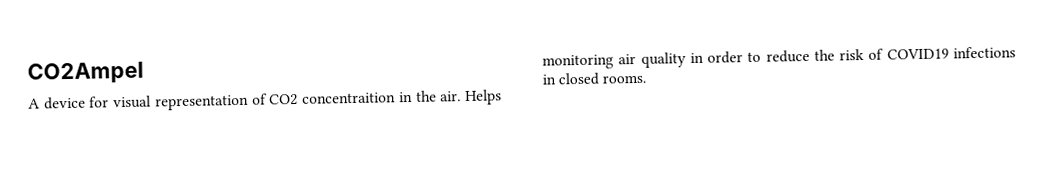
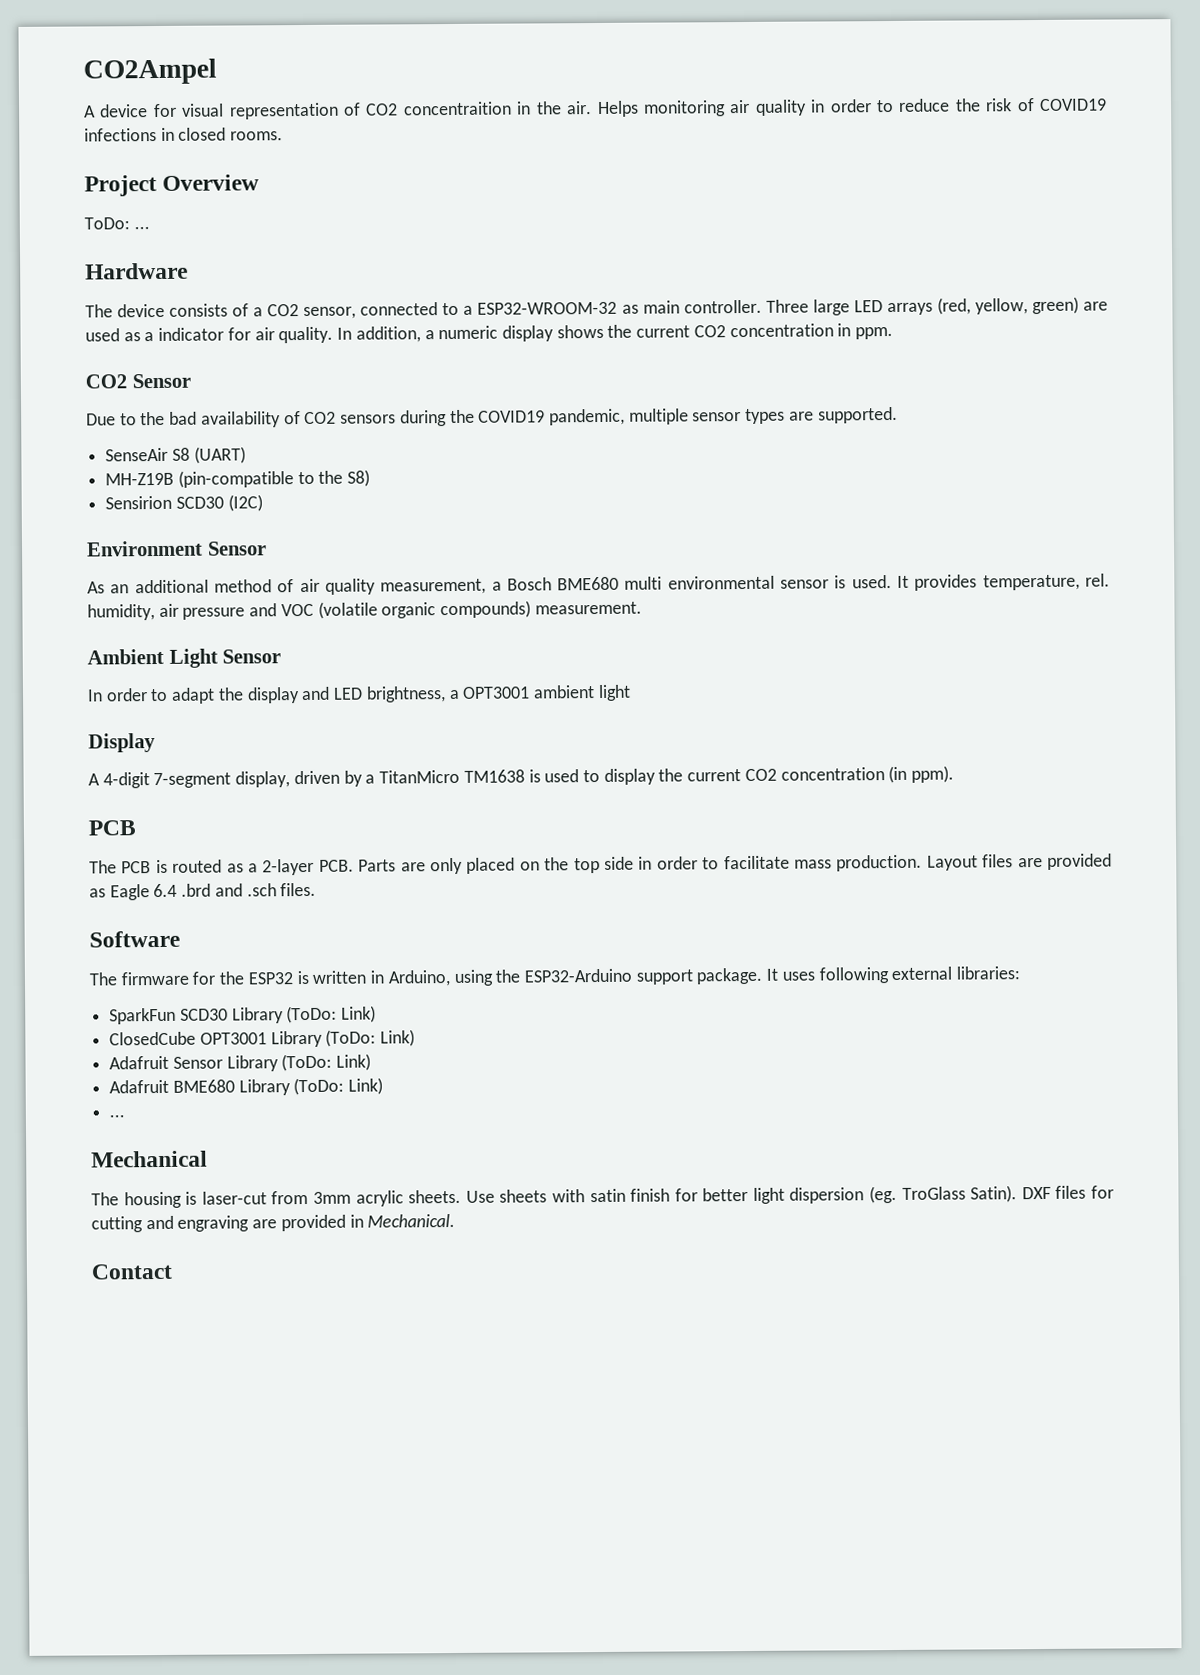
+ Project Overview
+ ToDo: ...
+ Hardware
+ The device consists of a CO2 sensor, connected to a ESP32-WROOM-32 as main controller. Three large LED arrays (red, yellow, green) are used as a indicator for air quality. In addition, a numeric display shows the current CO2 concentration in ppm.
+ CO2 Sensor
+ Due to the bad availability of CO2 sensors during the COVID19 pandemic, multiple sensor types are supported.
+ SenseAir S8 (UART)
+ MH-Z19B (pin-compatible to the S8)
+ Sensirion SCD30 (I2C)
+ Environment Sensor
+ As an additional method of air quality measurement, a Bosch BME680 multi environmental sensor is used. It provides temperature, rel. humidity, air pressure and VOC (volatile organic compounds) measurement.
+ Ambient Light Sensor
+ In order to adapt the display and LED brightness, a OPT3001 ambient light
+ Display
+ A 4-digit 7-segment display, driven by a TitanMicro TM1638 is used to display the current CO2 concentration (in ppm).
+ PCB
+ The PCB is routed as a 2-layer PCB. Parts are only placed on the top side in order to facilitate mass production. Layout files are provided as Eagle 6.4 .brd and .sch files.
+ Software
+ The firmware for the ESP32 is written in Arduino, using the ESP32-Arduino support package. It uses following external libraries:
+ SparkFun SCD30 Library (ToDo: Link)
+ ClosedCube OPT3001 Library (ToDo: Link)
+ Adafruit Sensor Library (ToDo: Link)
+ Adafruit BME680 Library (ToDo: Link)
+ ...
+ Mechanical
+ The housing is laser-cut from 3mm acrylic sheets. Use sheets with satin finish for better light dispersion (eg. TroGlass Satin). DXF files for cutting and engraving are provided in Mechanical.
+ Contact

